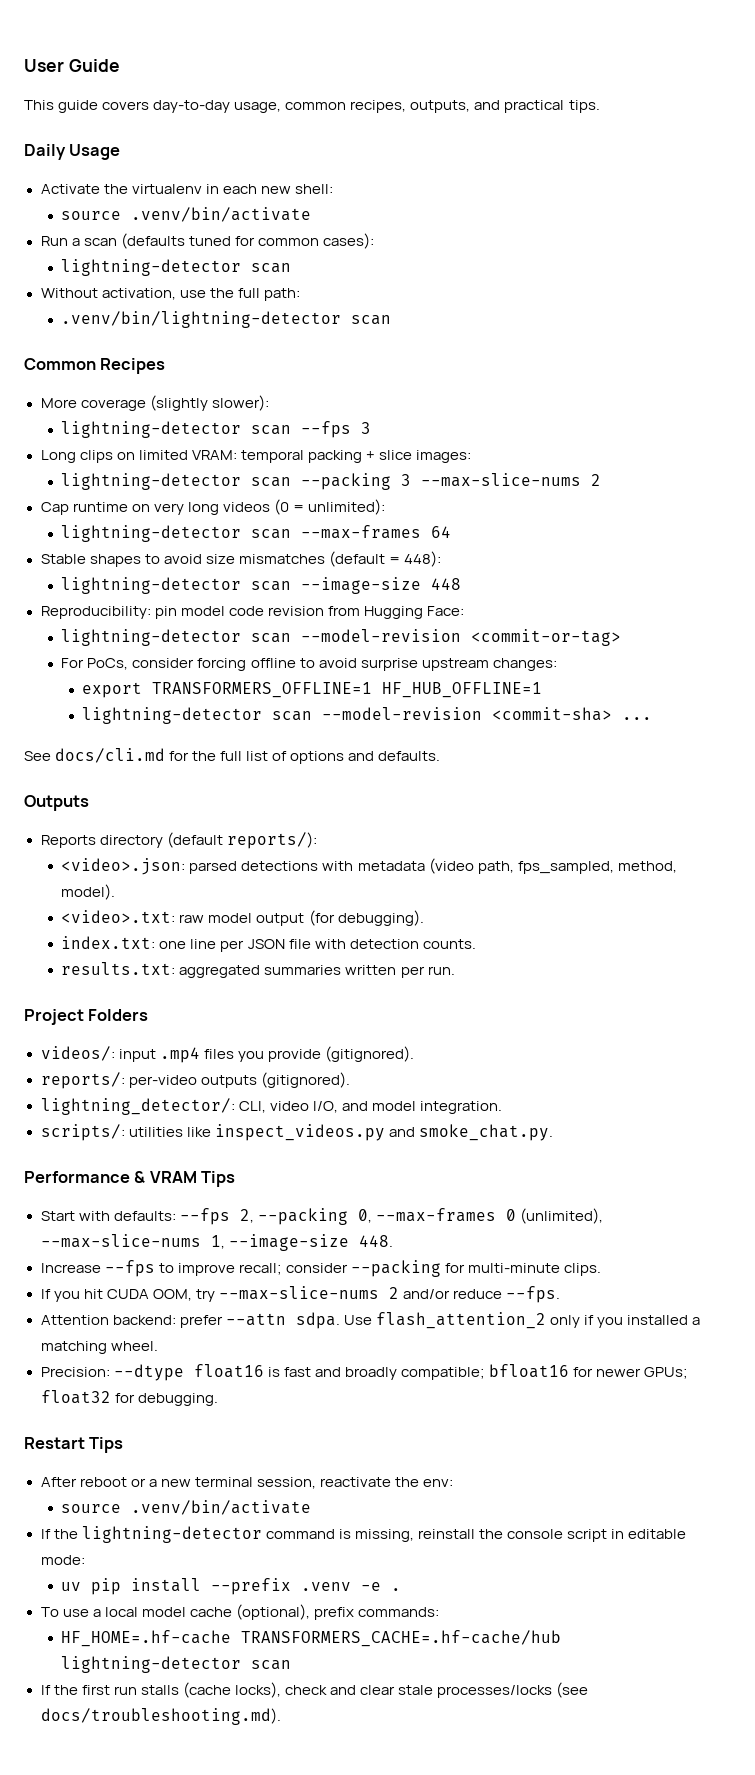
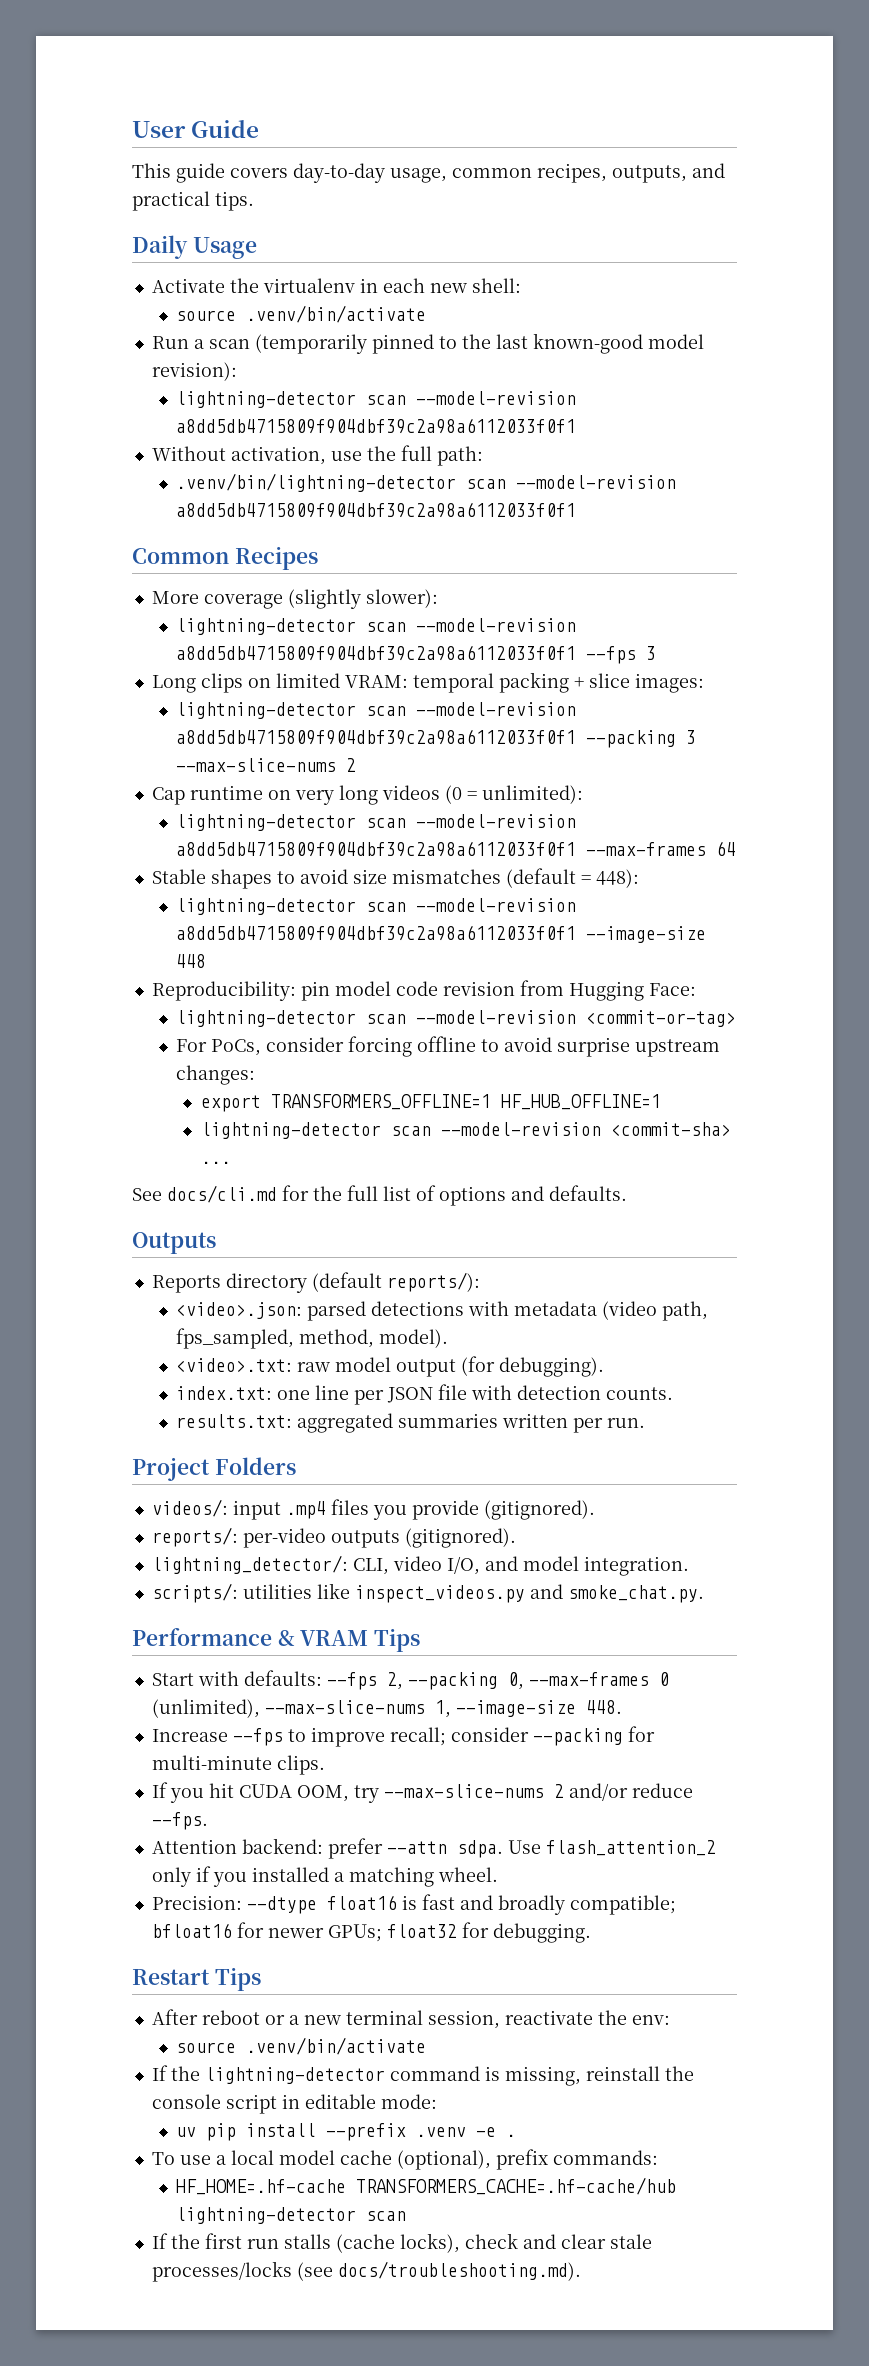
- Run a scan (defaults tuned for common cases):
- lightning-detector scan
+ Run a scan (temporarily pinned to the last known‑good model revision):
+ lightning-detector scan --model-revision a8dd5db4715809f904dbf39c2a98a6112033f0f1
- .venv/bin/lightning-detector scan
+ .venv/bin/lightning-detector scan --model-revision a8dd5db4715809f904dbf39c2a98a6112033f0f1
- lightning-detector scan --fps 3
+ lightning-detector scan --model-revision a8dd5db4715809f904dbf39c2a98a6112033f0f1 --fps 3
- lightning-detector scan --packing 3 --max-slice-nums 2
+ lightning-detector scan --model-revision a8dd5db4715809f904dbf39c2a98a6112033f0f1 --packing 3 --max-slice-nums 2
- lightning-detector scan --max-frames 64
+ lightning-detector scan --model-revision a8dd5db4715809f904dbf39c2a98a6112033f0f1 --max-frames 64
- lightning-detector scan --image-size 448
+ lightning-detector scan --model-revision a8dd5db4715809f904dbf39c2a98a6112033f0f1 --image-size 448

